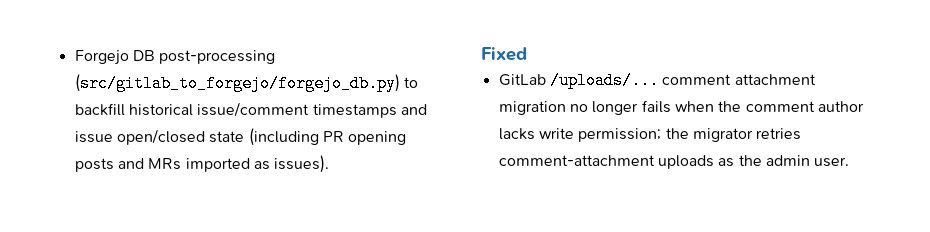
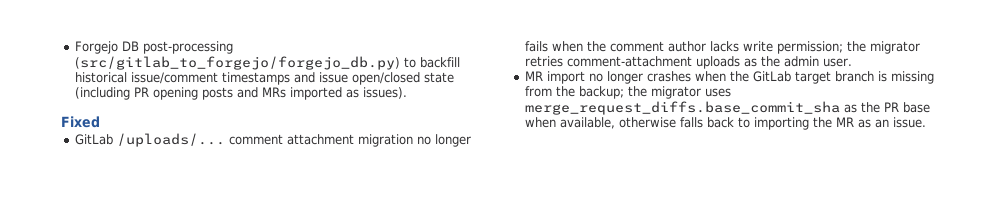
+ MR import no longer crashes when the GitLab target branch is missing from the backup; the migrator uses merge_request_diffs.base_commit_sha as the PR base when available, otherwise falls back to importing the MR as an issue.

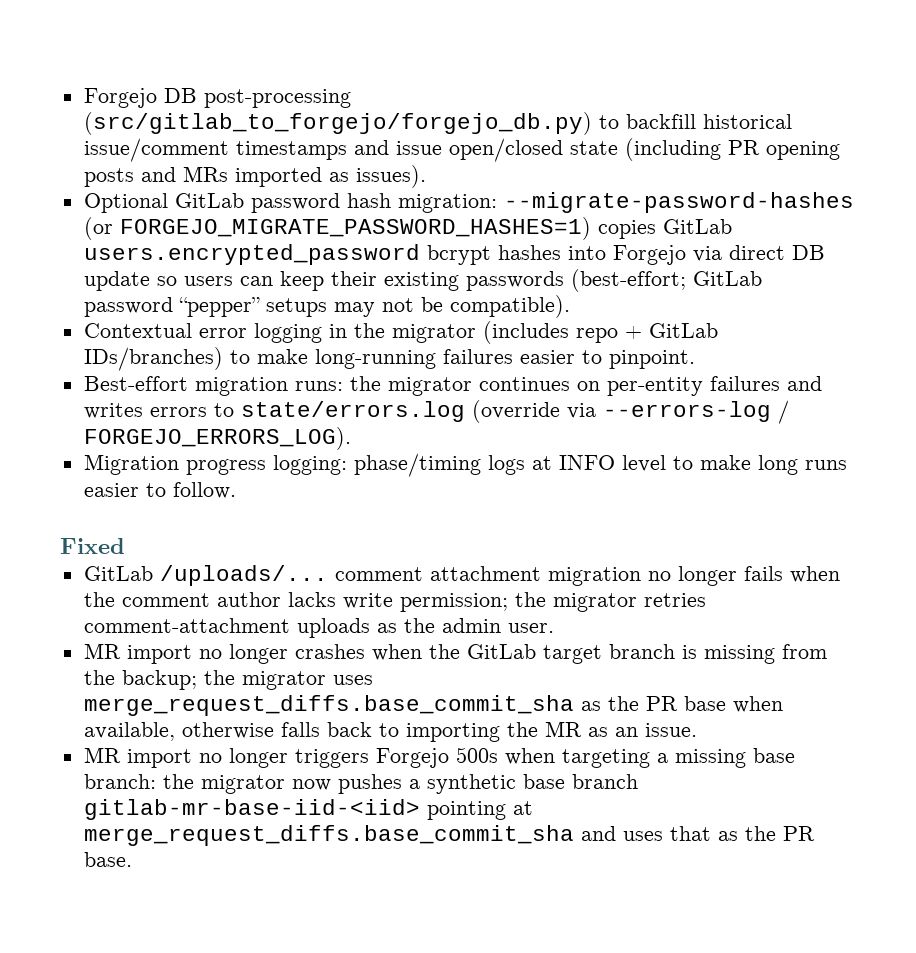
+ Optional GitLab password hash migration: --migrate-password-hashes (or FORGEJO_MIGRATE_PASSWORD_HASHES=1) copies GitLab users.encrypted_password bcrypt hashes into Forgejo via direct DB update so users can keep their existing passwords (best-effort; GitLab password “pepper” setups may not be compatible).
+ Contextual error logging in the migrator (includes repo + GitLab IDs/branches) to make long-running failures easier to pinpoint.
+ Best-effort migration runs: the migrator continues on per-entity failures and writes errors to state/errors.log (override via --errors-log / FORGEJO_ERRORS_LOG).
+ Migration progress logging: phase/timing logs at INFO level to make long runs easier to follow.
+ MR import no longer triggers Forgejo 500s when targeting a missing base branch: the migrator now pushes a synthetic base branch gitlab-mr-base-iid-<iid> pointing at merge_request_diffs.base_commit_sha and uses that as the PR base.

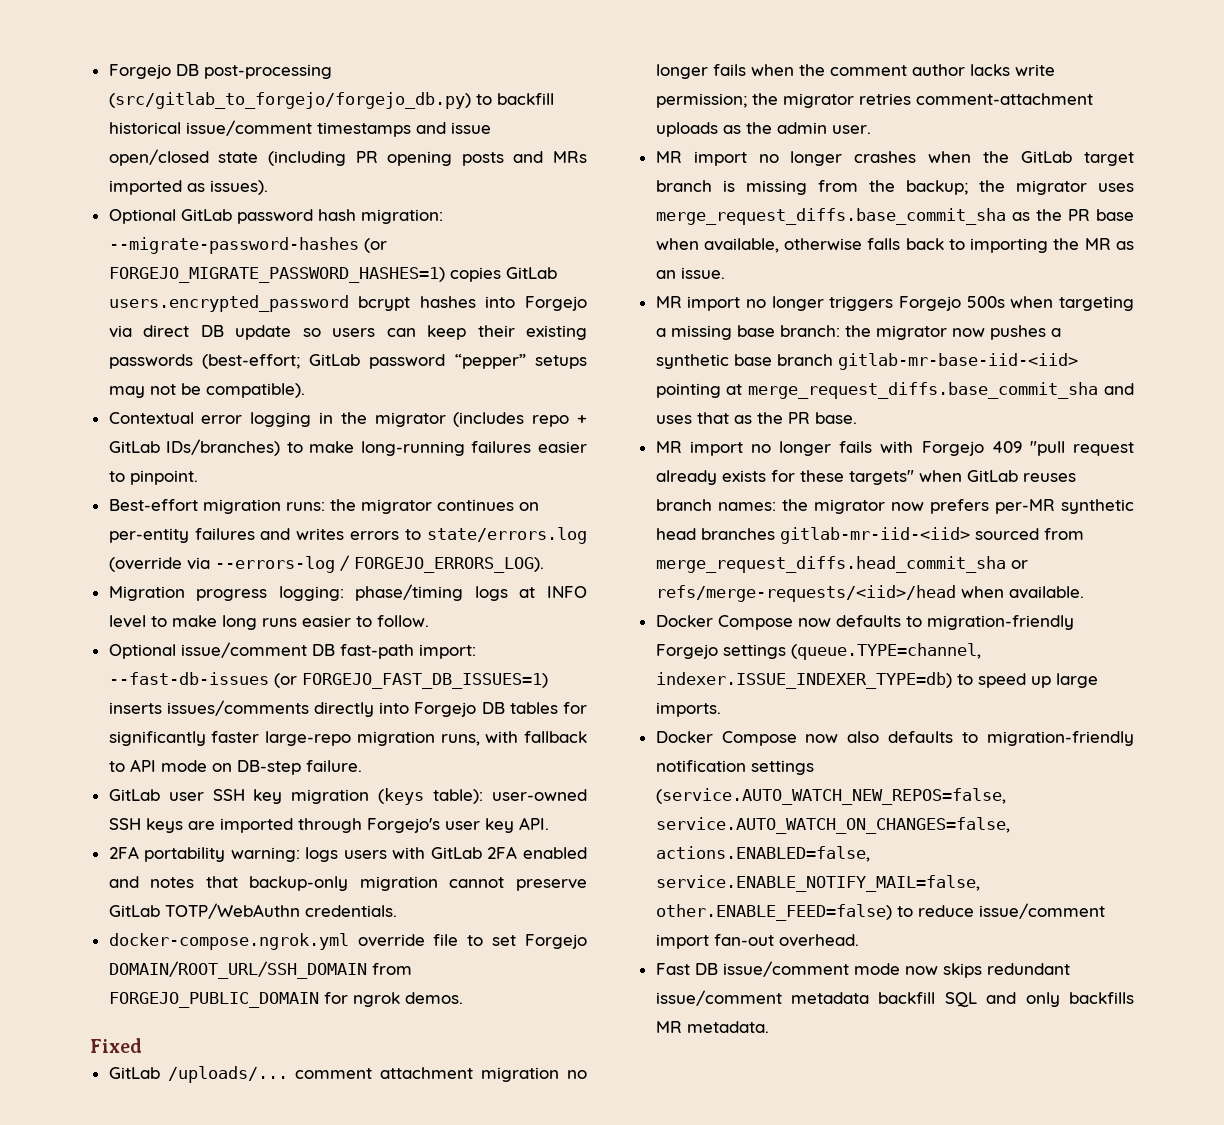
+ Optional issue/comment DB fast-path import: --fast-db-issues (or FORGEJO_FAST_DB_ISSUES=1) inserts issues/comments directly into Forgejo DB tables for significantly faster large-repo migration runs, with fallback to API mode on DB-step failure.
+ GitLab user SSH key migration (keys table): user-owned SSH keys are imported through Forgejo's user key API.
+ 2FA portability warning: logs users with GitLab 2FA enabled and notes that backup-only migration cannot preserve GitLab TOTP/WebAuthn credentials.
+ docker-compose.ngrok.yml override file to set Forgejo DOMAIN/ROOT_URL/SSH_DOMAIN from FORGEJO_PUBLIC_DOMAIN for ngrok demos.
+ MR import no longer fails with Forgejo 409 "pull request already exists for these targets" when GitLab reuses branch names: the migrator now prefers per-MR synthetic head branches gitlab-mr-iid-<iid> sourced from merge_request_diffs.head_commit_sha or refs/merge-requests/<iid>/head when available.
+ Docker Compose now defaults to migration-friendly Forgejo settings (queue.TYPE=channel, indexer.ISSUE_INDEXER_TYPE=db) to speed up large imports.
+ Docker Compose now also defaults to migration-friendly notification settings (service.AUTO_WATCH_NEW_REPOS=false, service.AUTO_WATCH_ON_CHANGES=false, actions.ENABLED=false, service.ENABLE_NOTIFY_MAIL=false, other.ENABLE_FEED=false) to reduce issue/comment import fan-out overhead.
+ Fast DB issue/comment mode now skips redundant issue/comment metadata backfill SQL and only backfills MR metadata.

